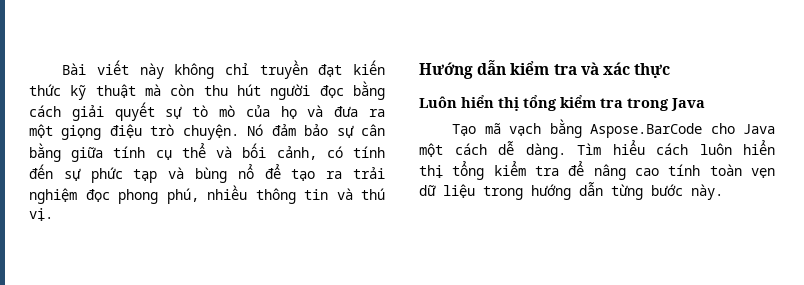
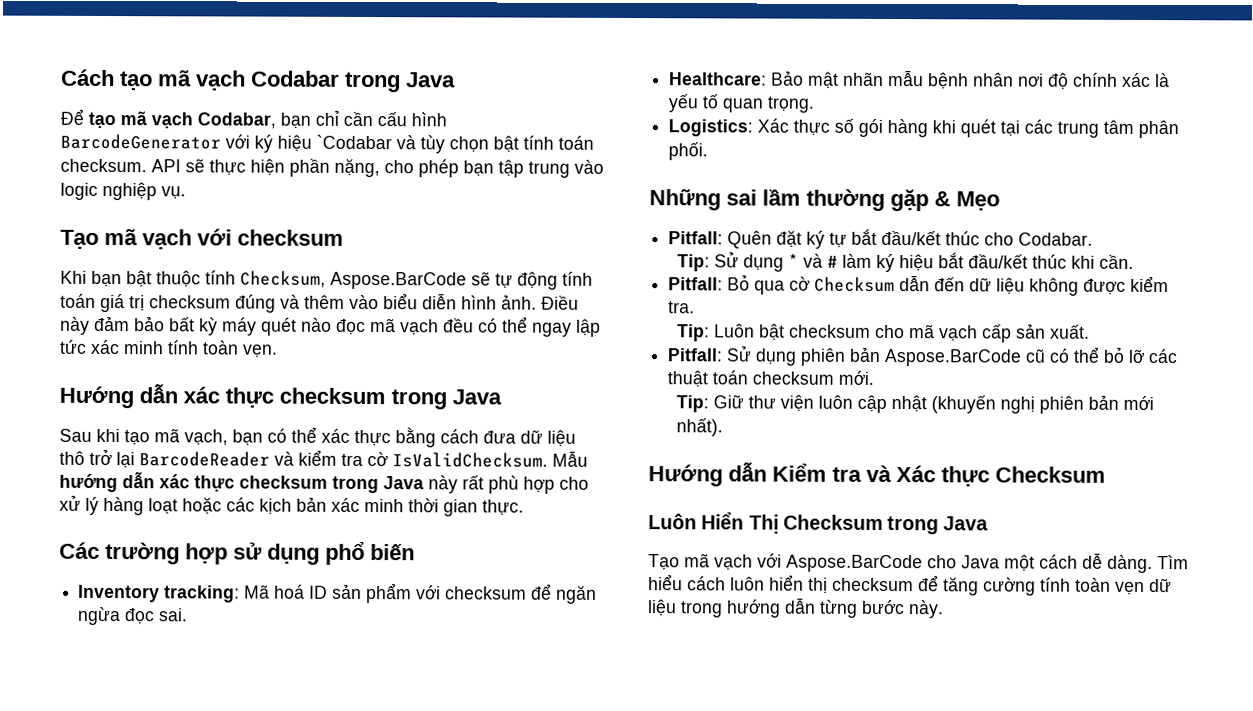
- Bài viết này không chỉ truyền đạt kiến thức kỹ thuật mà còn thu hút người đọc bằng cách giải quyết sự tò mò của họ và đưa ra một giọng điệu trò chuyện. Nó đảm bảo sự cân bằng giữa tính cụ thể và bối cảnh, có tính đến sự phức tạp và bùng nổ để tạo ra trải nghiệm đọc phong phú, nhiều thông tin và thú vị.
- Hướng dẫn kiểm tra và xác thực
- Luôn hiển thị tổng kiểm tra trong Java
+ Cách tạo mã vạch Codabar trong Java
+ Để tạo mã vạch Codabar, bạn chỉ cần cấu hình BarcodeGenerator với ký hiệu `Codabar và tùy chọn bật tính toán checksum. API sẽ thực hiện phần nặng, cho phép bạn tập trung vào logic nghiệp vụ.
+ Tạo mã vạch với checksum
+ Khi bạn bật thuộc tính Checksum, Aspose.BarCode sẽ tự động tính toán giá trị checksum đúng và thêm vào biểu diễn hình ảnh. Điều này đảm bảo bất kỳ máy quét nào đọc mã vạch đều có thể ngay lập tức xác minh tính toàn vẹn.
+ Hướng dẫn xác thực checksum trong Java
+ Sau khi tạo mã vạch, bạn có thể xác thực bằng cách đưa dữ liệu thô trở lại BarcodeReader và kiểm tra cờ IsValidChecksum. Mẫu hướng dẫn xác thực checksum trong Java này rất phù hợp cho xử lý hàng loạt hoặc các kịch bản xác minh thời gian thực.
+ Các trường hợp sử dụng phổ biến
+ Inventory tracking: Mã hoá ID sản phẩm với checksum để ngăn ngừa đọc sai.
+ Healthcare: Bảo mật nhãn mẫu bệnh nhân nơi độ chính xác là yếu tố quan trọng.
+ Logistics: Xác thực số gói hàng khi quét tại các trung tâm phân phối.
+ Những sai lầm thường gặp & Mẹo
+ Pitfall: Quên đặt ký tự bắt đầu/kết thúc cho Codabar.
+ Tip: Sử dụng * và # làm ký hiệu bắt đầu/kết thúc khi cần.
+ Pitfall: Bỏ qua cờ Checksum dẫn đến dữ liệu không được kiểm tra.
+ Tip: Luôn bật checksum cho mã vạch cấp sản xuất.
+ Pitfall: Sử dụng phiên bản Aspose.BarCode cũ có thể bỏ lỡ các thuật toán checksum mới.
+ Tip: Giữ thư viện luôn cập nhật (khuyến nghị phiên bản mới nhất).
+ Hướng dẫn Kiểm tra và Xác thực Checksum
+ Luôn Hiển Thị Checksum trong Java
- Tạo mã vạch bằng Aspose.BarCode cho Java một cách dễ dàng.
+ Tạo mã vạch với Aspose.BarCode cho Java một cách dễ dàng.
- Tìm hiểu cách luôn hiển thị tổng kiểm tra để nâng cao tính toàn vẹn dữ liệu trong hướng dẫn từng bước này.
+ Tìm hiểu cách luôn hiển thị checksum để tăng cường tính toàn vẹn dữ liệu trong hướng dẫn từng bước này.

